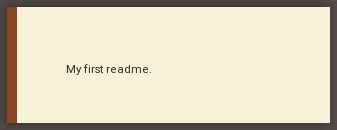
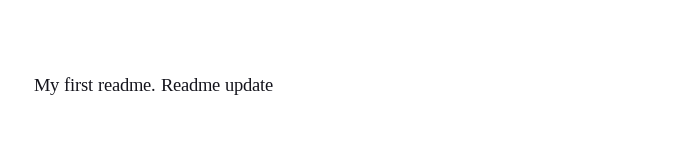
+ Readme update

